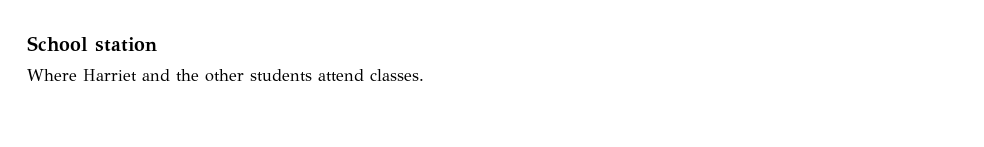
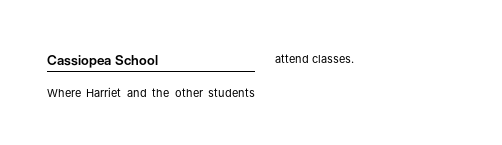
- School station
+ Cassiopea School

